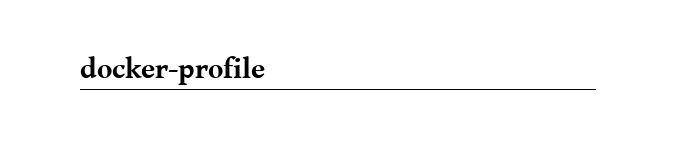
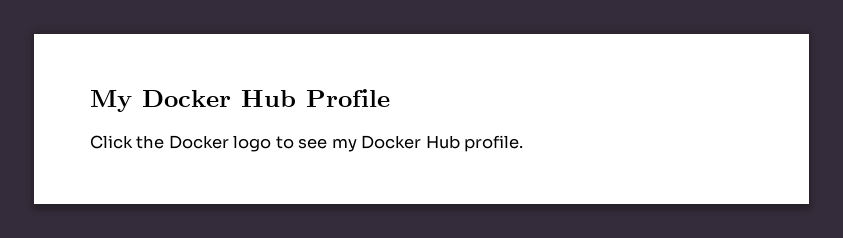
- docker-profile
+ My Docker Hub Profile
+ Click the Docker logo to see my Docker Hub profile.

